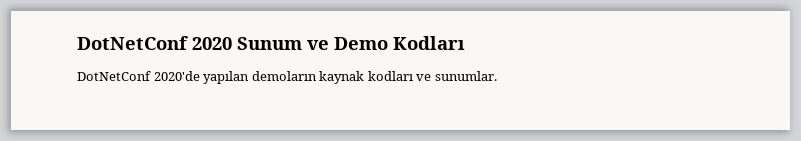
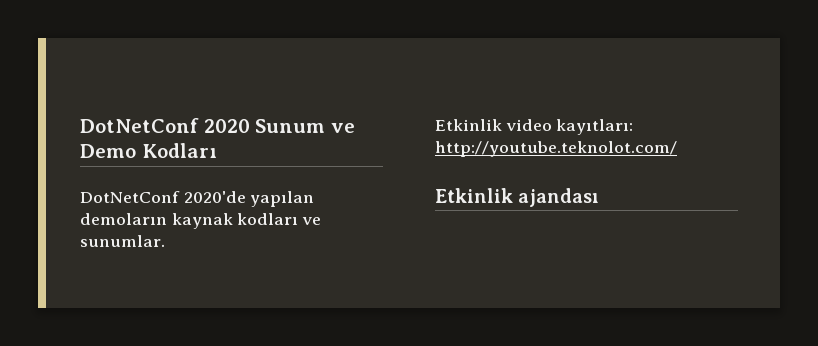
+ Etkinlik video kayıtları: http://youtube.teknolot.com/
+ Etkinlik ajandası

